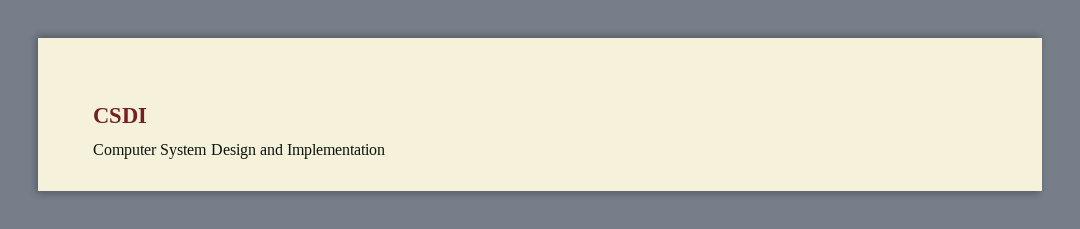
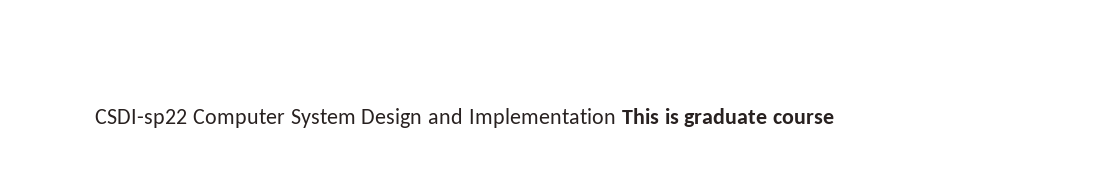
- CSDI
- Computer System Design and Implementation
+ CSDI-sp22 Computer System Design and Implementation This is graduate course

